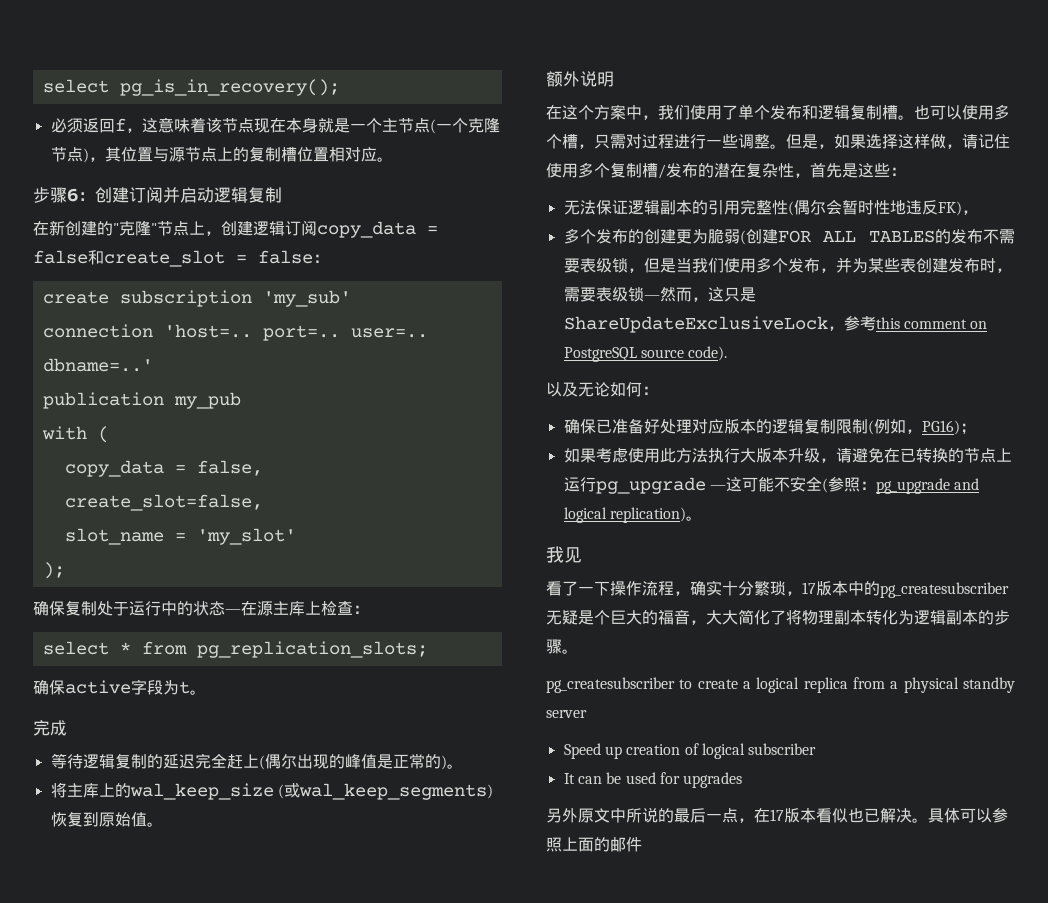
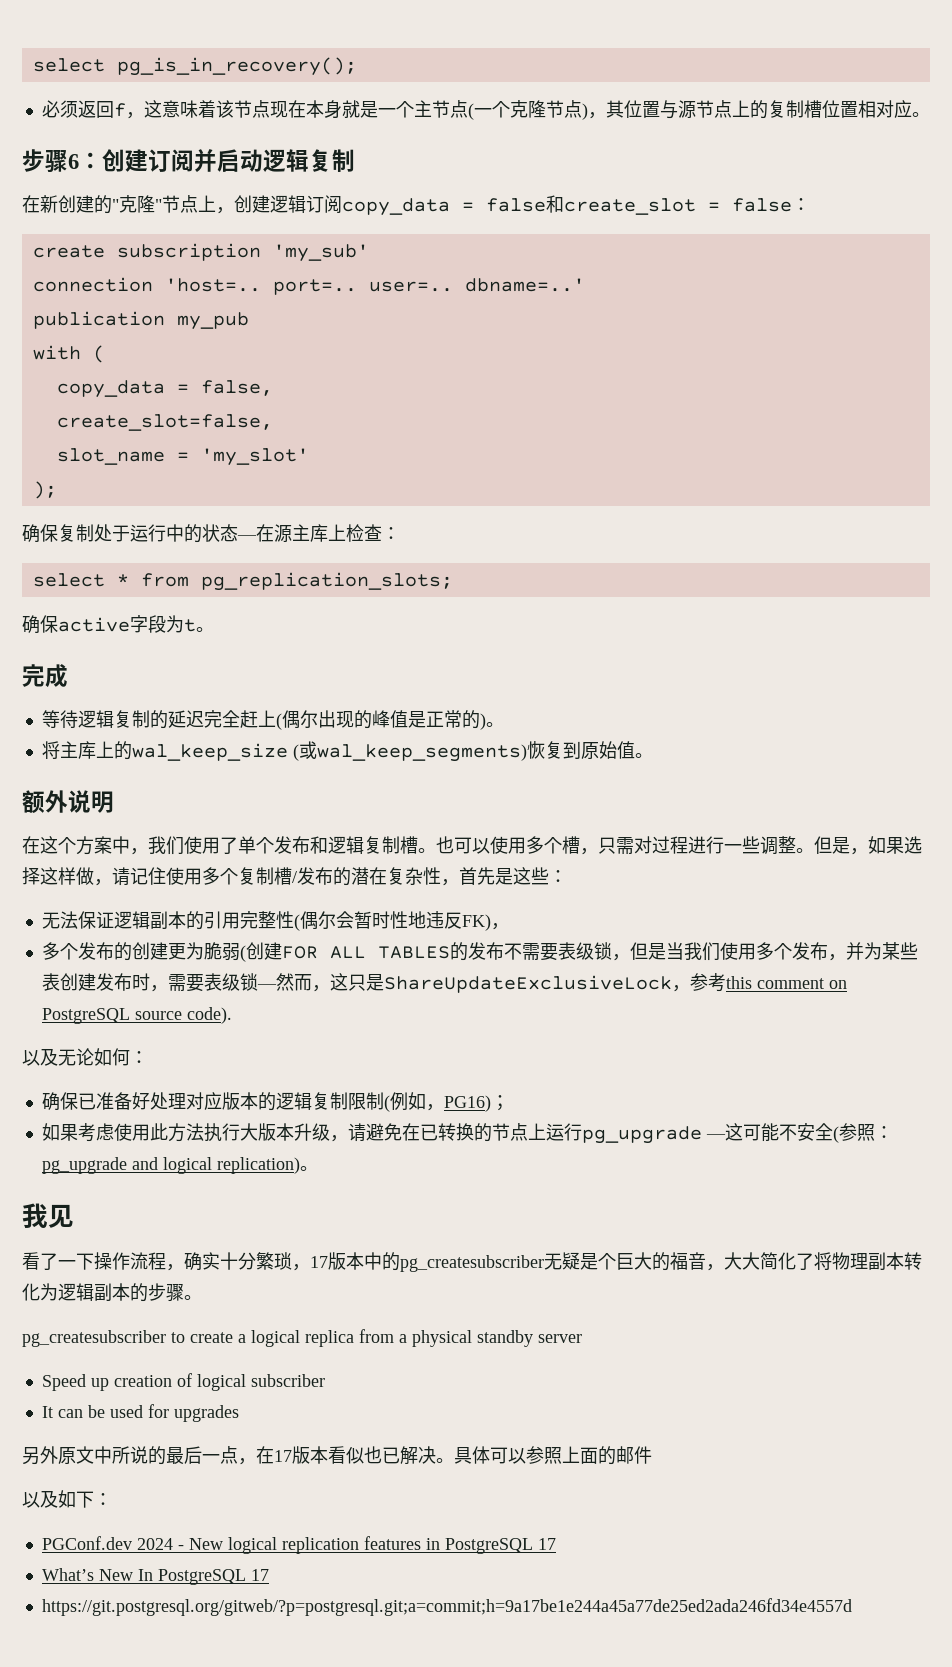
+ 以及如下：
+ PGConf.dev 2024 - New logical replication features in PostgreSQL 17
+ What’s New In PostgreSQL 17
+ https://git.postgresql.org/gitweb/?p=postgresql.git;a=commit;h=9a17be1e244a45a77de25ed2ada246fd34e4557d

